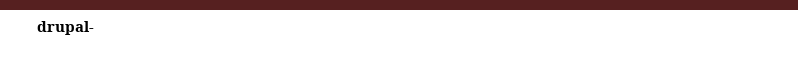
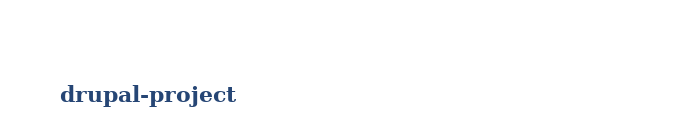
- drupal-
+ drupal-project

